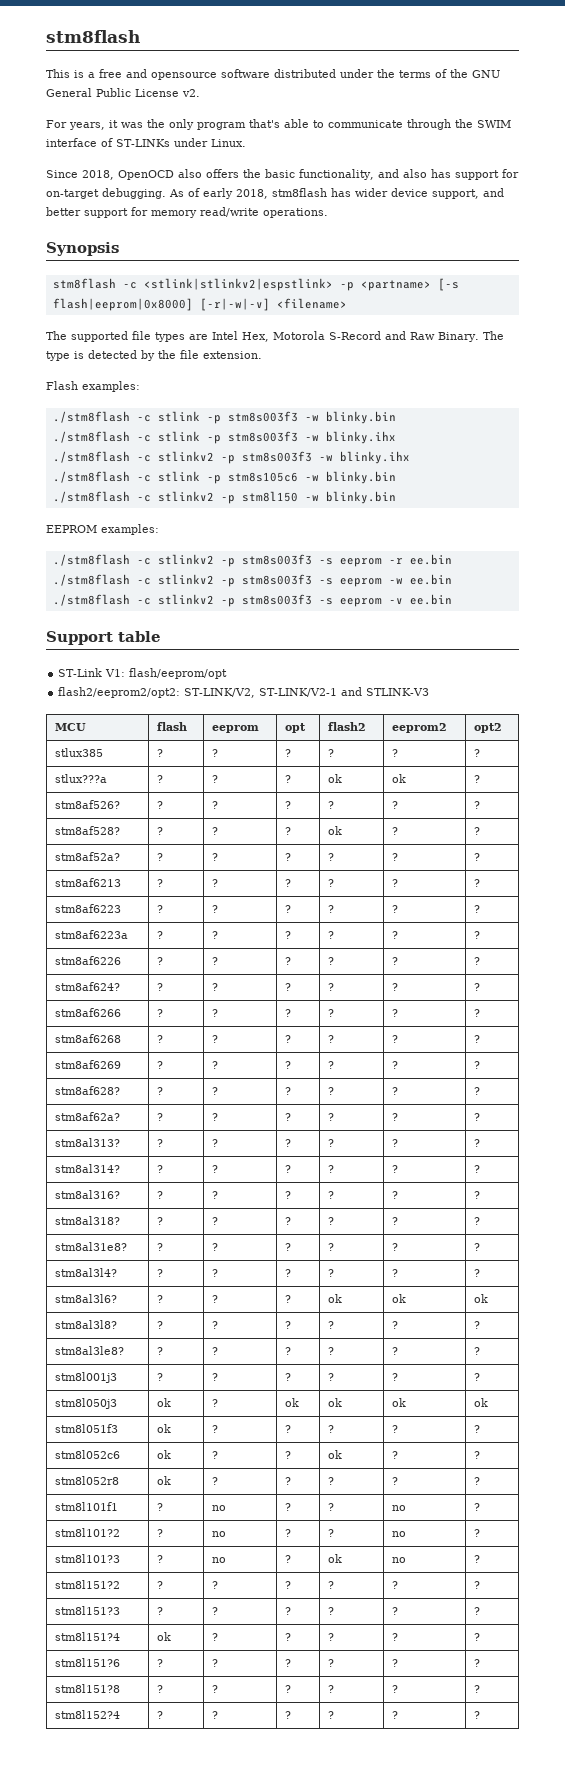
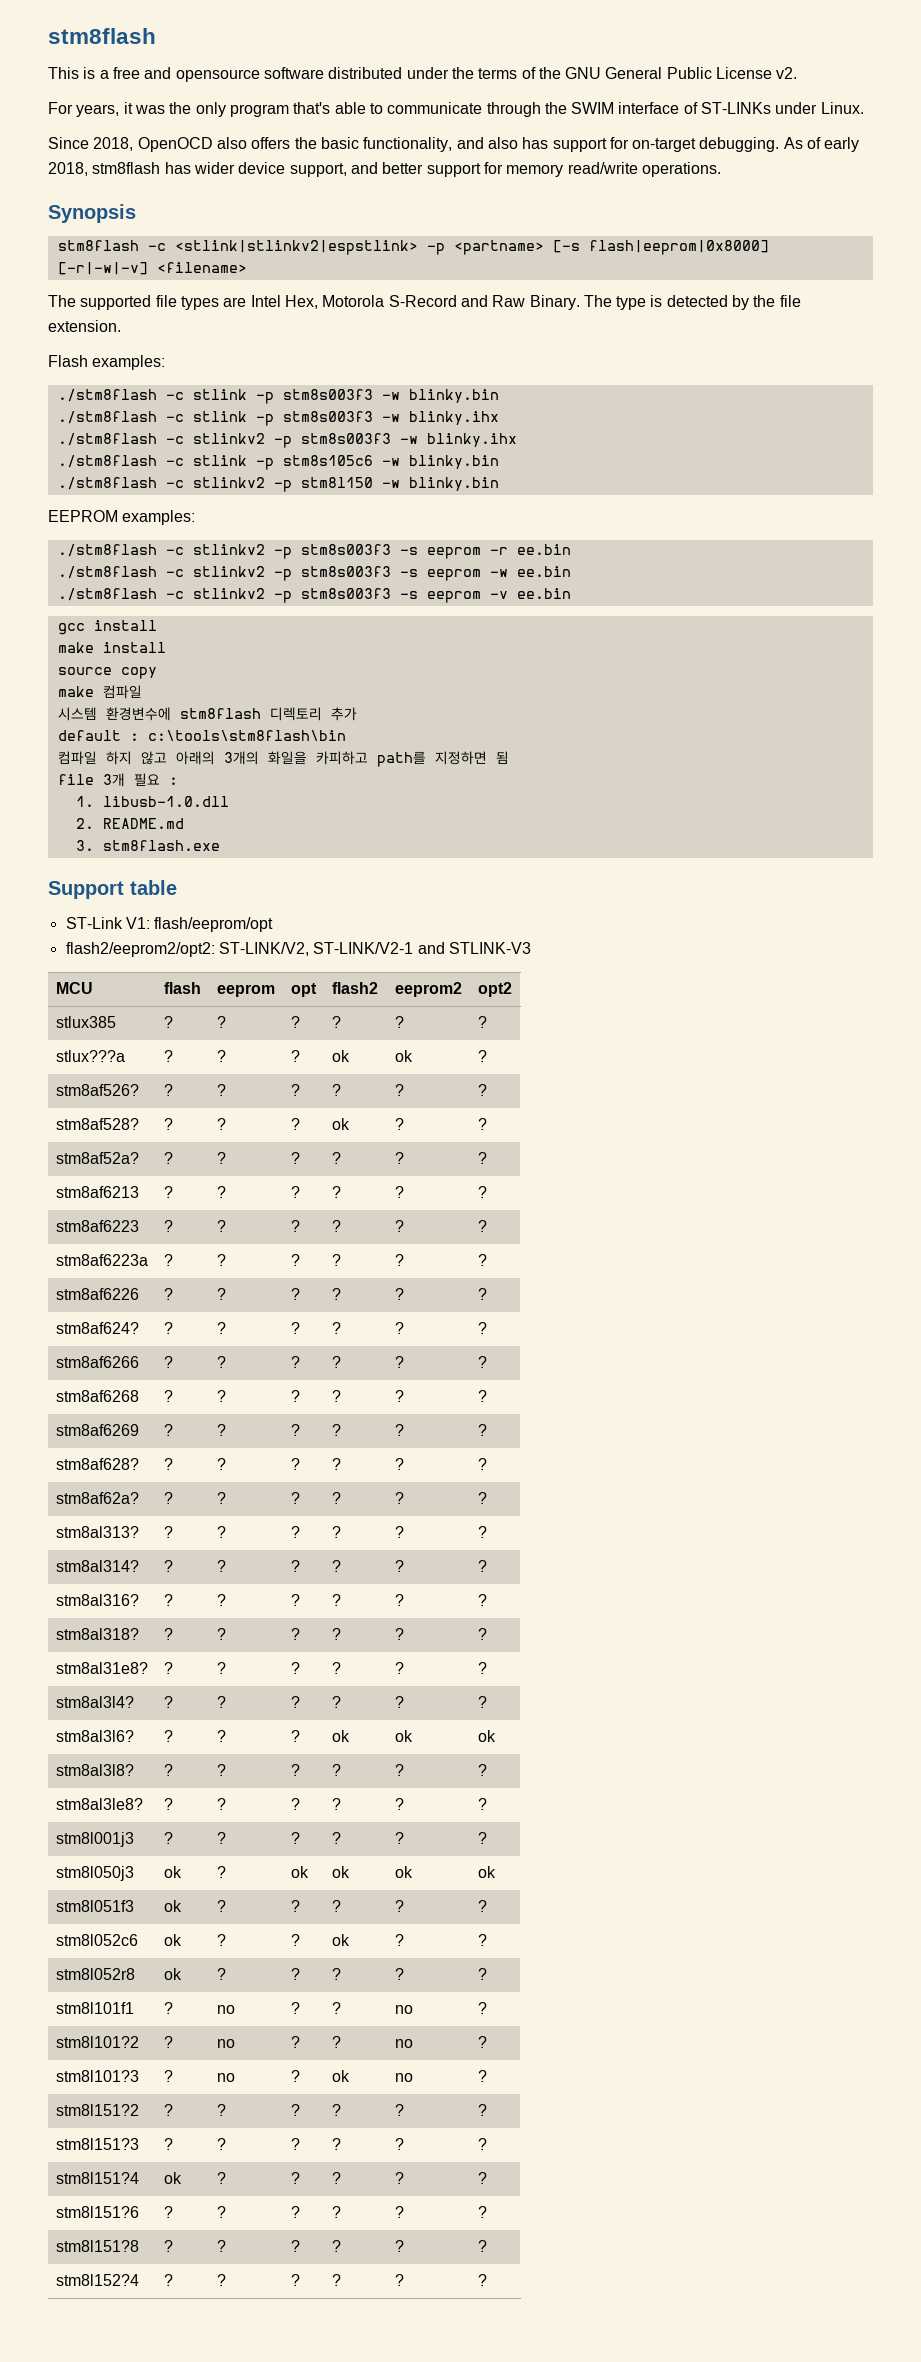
+ gcc install
+ make install
+ source copy
+ make 컴파일
+ 시스템 환경변수에 stm8flash 디렉토리 추가
+ default : c:\tools\stm8flash\bin
+ 컴파일 하지 않고 아래의 3개의 화일을 카피하고 path를 지정하면 됨
+ file 3개 필요 :
+ 1. libusb-1.0.dll
+ 2. README.md
+ 3. stm8flash.exe

